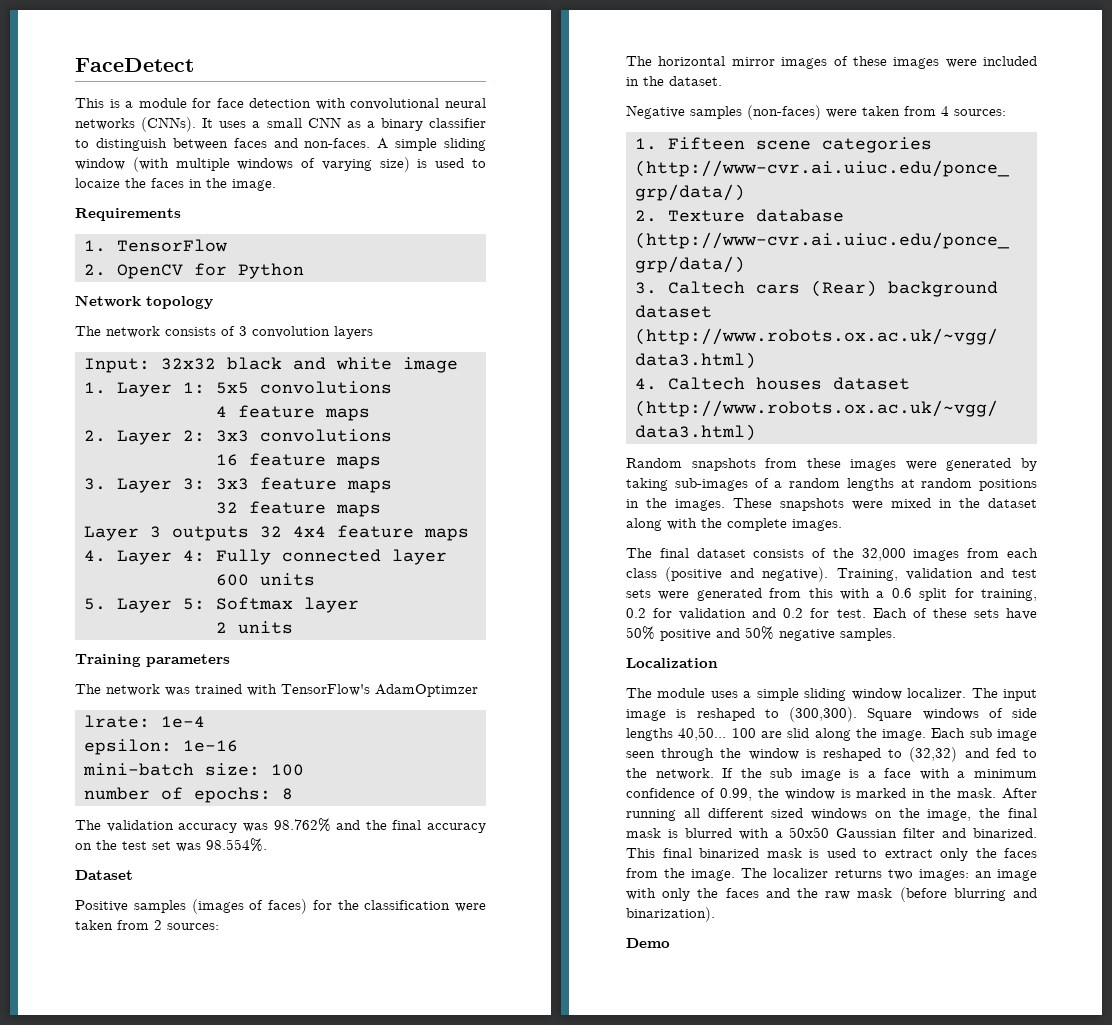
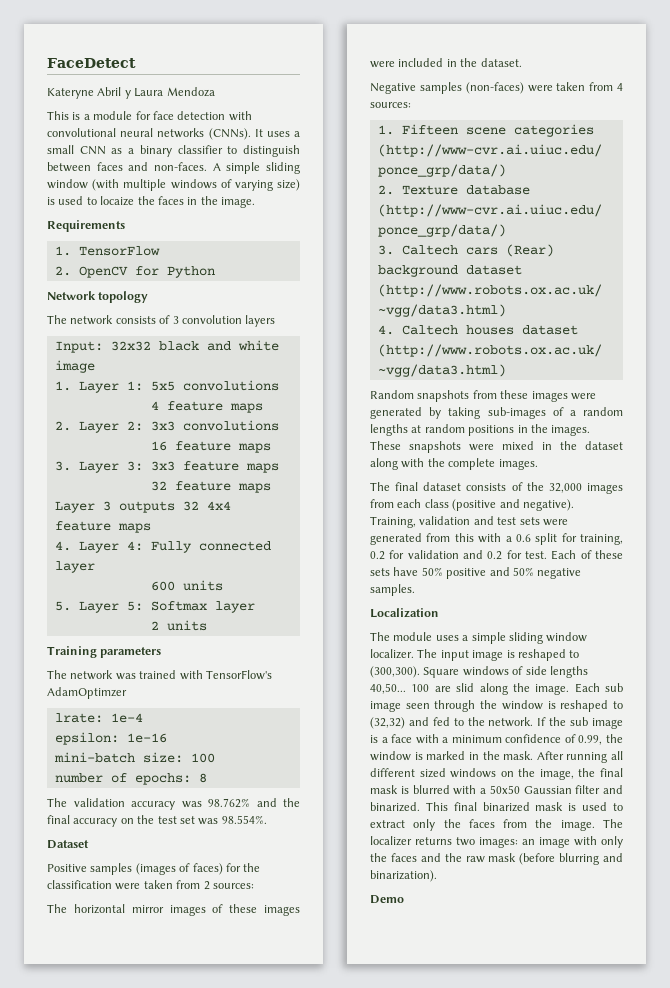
+ Kateryne Abril y Laura Mendoza

